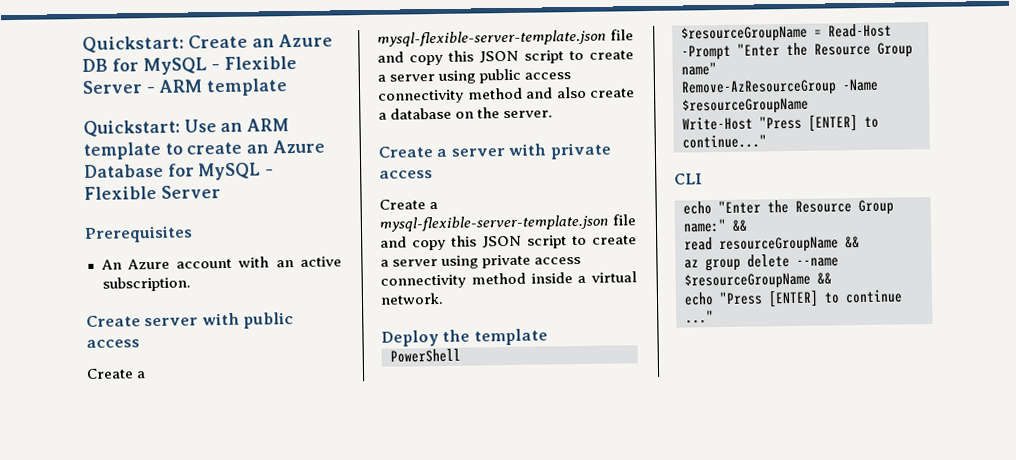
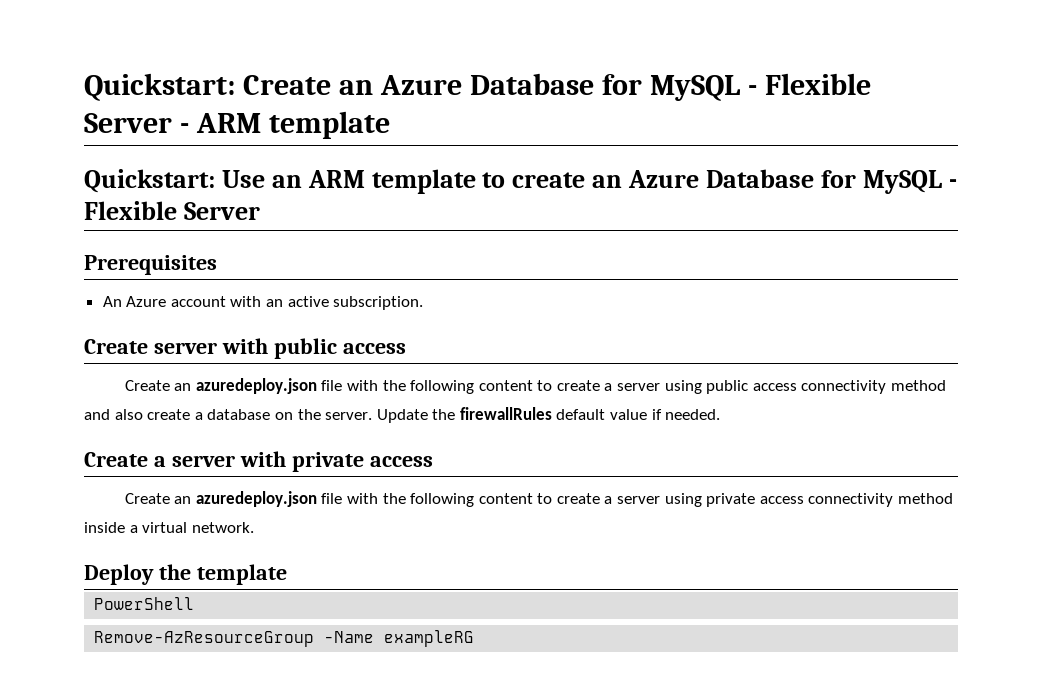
- Quickstart: Create an Azure DB for MySQL - Flexible Server - ARM template
+ Quickstart: Create an Azure Database for MySQL - Flexible Server - ARM template
- Create a mysql-flexible-server-template.json file and copy this JSON script to create a server using public access connectivity method and also create a database on the server.
+ Create an azuredeploy.json file with the following content to create a server using public access connectivity method and also create a database on the server. Update the firewallRules default value if needed.
- Create a mysql-flexible-server-template.json file and copy this JSON script to create a server using private access connectivity method inside a virtual network.
+ Create an azuredeploy.json file with the following content to create a server using private access connectivity method inside a virtual network.
- $resourceGroupName = Read-Host -Prompt "Enter the Resource Group name"
- Remove-AzResourceGroup -Name $resourceGroupName
- Write-Host "Press [ENTER] to continue..."
- CLI
- echo "Enter the Resource Group name:" &&
- read resourceGroupName &&
- az group delete --name $resourceGroupName &&
- echo "Press [ENTER] to continue ..."
+ Remove-AzResourceGroup -Name exampleRG

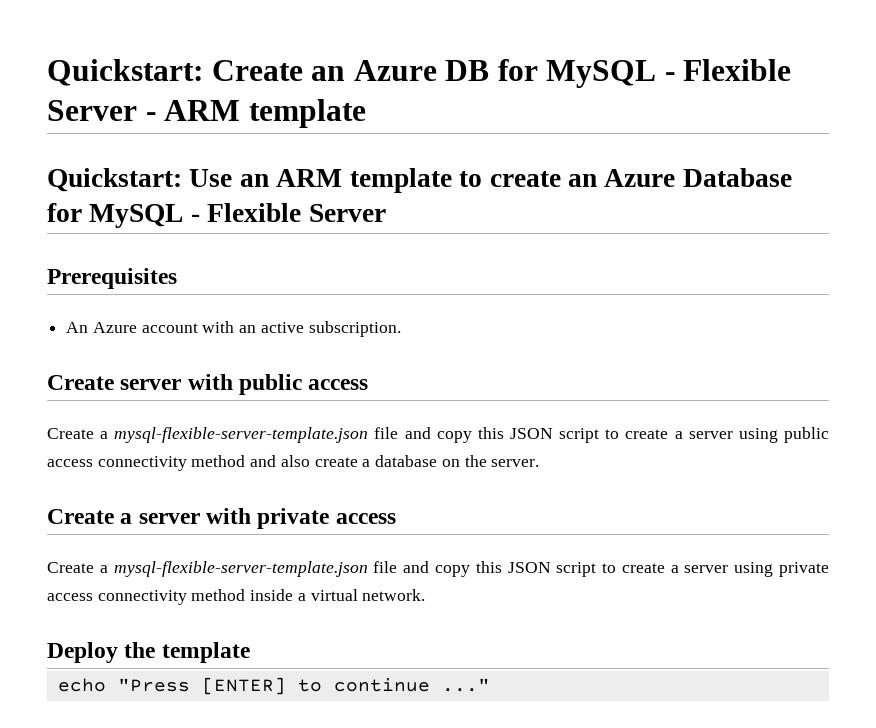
- Quickstart: Create an Azure Database for MySQL - Flexible Server - ARM template
+ Quickstart: Create an Azure DB for MySQL - Flexible Server - ARM template
- Create an azuredeploy.json file with the following content to create a server using public access connectivity method and also create a database on the server. Update the firewallRules default value if needed.
+ Create a mysql-flexible-server-template.json file and copy this JSON script to create a server using public access connectivity method and also create a database on the server.
- Create an azuredeploy.json file with the following content to create a server using private access connectivity method inside a virtual network.
+ Create a mysql-flexible-server-template.json file and copy this JSON script to create a server using private access connectivity method inside a virtual network.
- PowerShell
- Remove-AzResourceGroup -Name exampleRG
+ echo "Press [ENTER] to continue ..."

